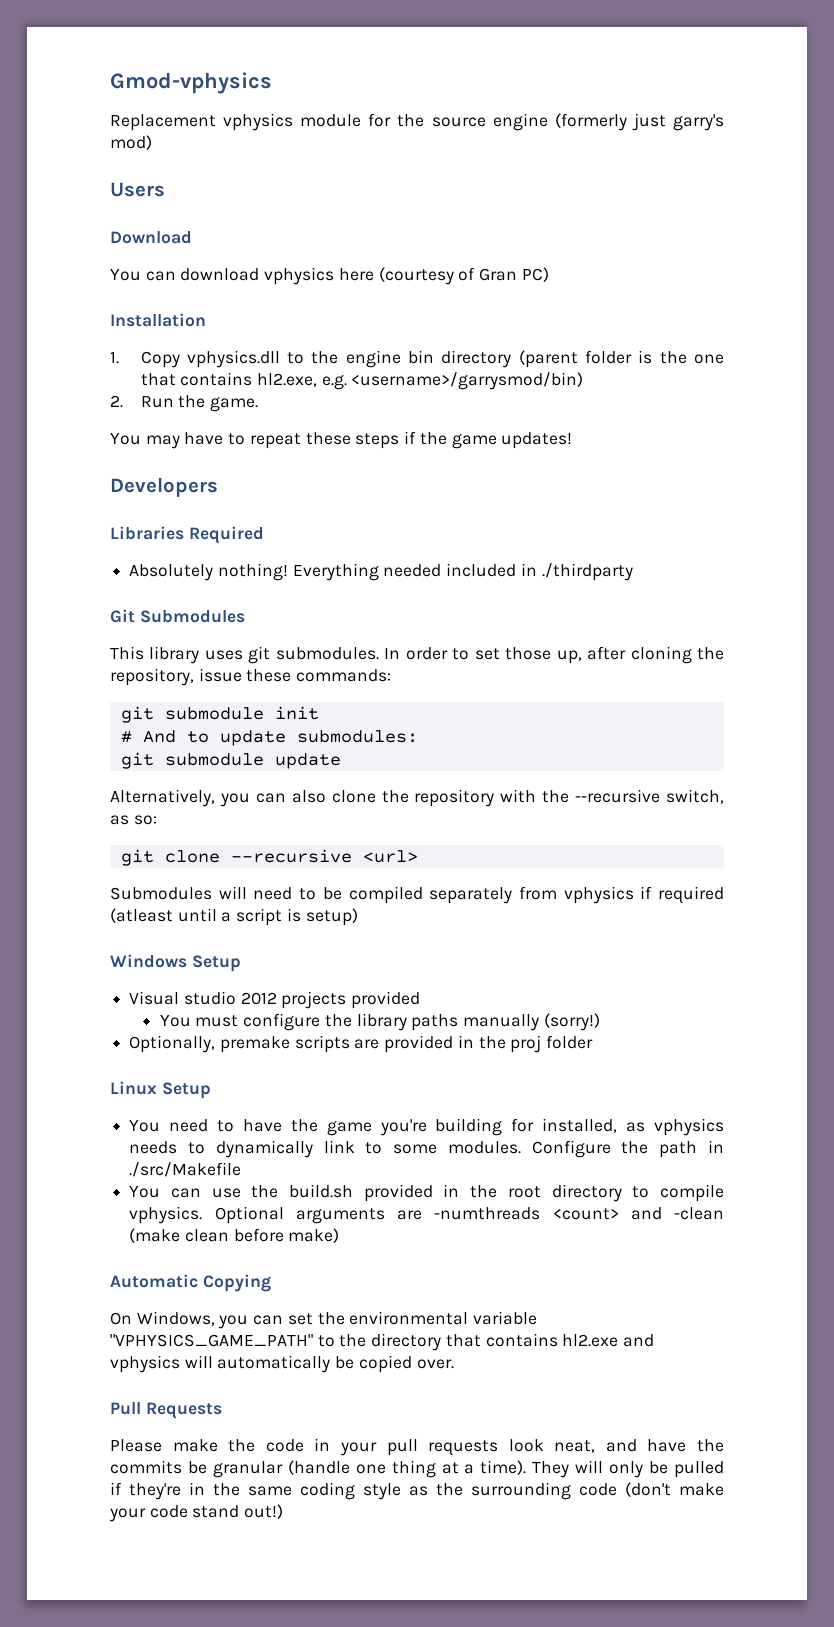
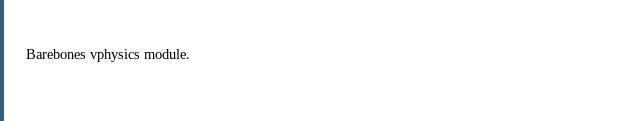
- Gmod-vphysics
- Replacement vphysics module for the source engine (formerly just garry's mod)
- Users
- Download
- You can download vphysics here (courtesy of Gran PC)
- Installation
- 1. Copy vphysics.dll to the engine bin directory (parent folder is the one that contains hl2.exe, e.g. <username>/garrysmod/bin)
- 2. Run the game.
- You may have to repeat these steps if the game updates!
- Developers
- Libraries Required
- Absolutely nothing! Everything needed included in ./thirdparty
- Git Submodules
- This library uses git submodules. In order to set those up, after cloning the repository, issue these commands:
- git submodule init
- # And to update submodules:
- git submodule update
- Alternatively, you can also clone the repository with the --recursive switch, as so:
- git clone --recursive <url>
- Submodules will need to be compiled separately from vphysics if required (atleast until a script is setup)
- Windows Setup
- Visual studio 2012 projects provided
- You must configure the library paths manually (sorry!)
- Optionally, premake scripts are provided in the proj folder
- Linux Setup
- You need to have the game you're building for installed, as vphysics needs to dynamically link to some modules. Configure the path in ./src/Makefile
- You can use the build.sh provided in the root directory to compile vphysics. Optional arguments are -numthreads <count> and -clean (make clean before make)
- Automatic Copying
- On Windows, you can set the environmental variable "VPHYSICS_GAME_PATH" to the directory that contains hl2.exe and vphysics will automatically be copied over.
- Pull Requests
- Please make the code in your pull requests look neat, and have the commits be granular (handle one thing at a time). They will only be pulled if they're in the same coding style as the surrounding code (don't make your code stand out!)
+ Barebones vphysics module.

